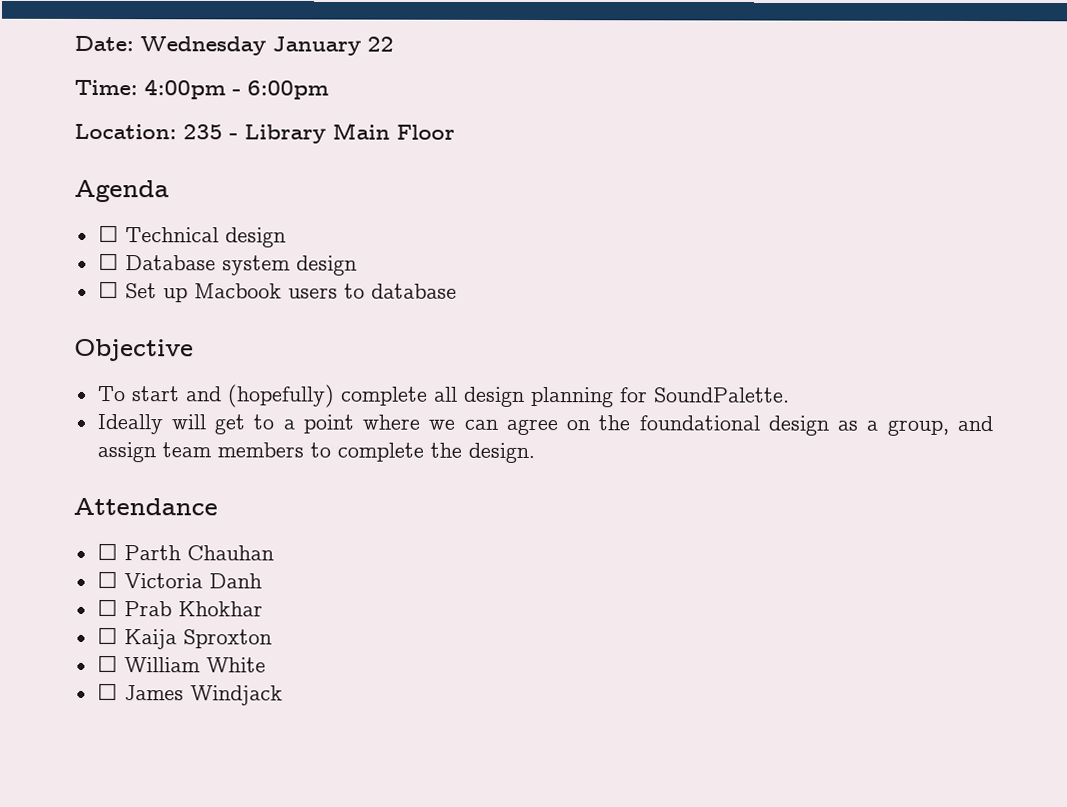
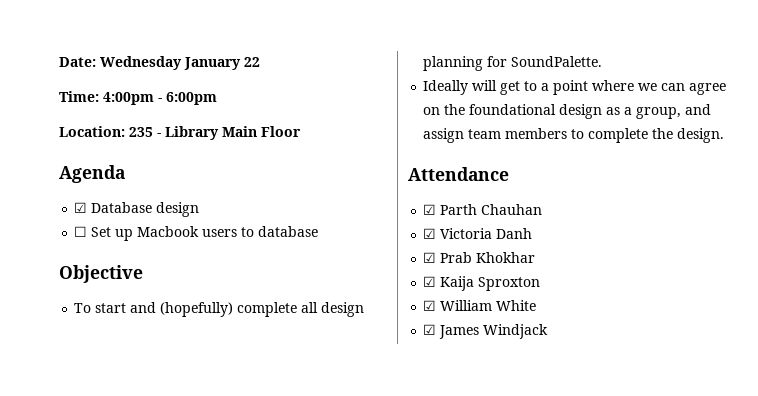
- ☐ Technical design
- ☐ Database system design
+ ☑ Database design
- ☐ Parth Chauhan
+ ☑ Parth Chauhan
- ☐ Victoria Danh
+ ☑ Victoria Danh
- ☐ Prab Khokhar
+ ☑ Prab Khokhar
- ☐ Kaija Sproxton
+ ☑ Kaija Sproxton
- ☐ William White
+ ☑ William White
- ☐ James Windjack
+ ☑ James Windjack

